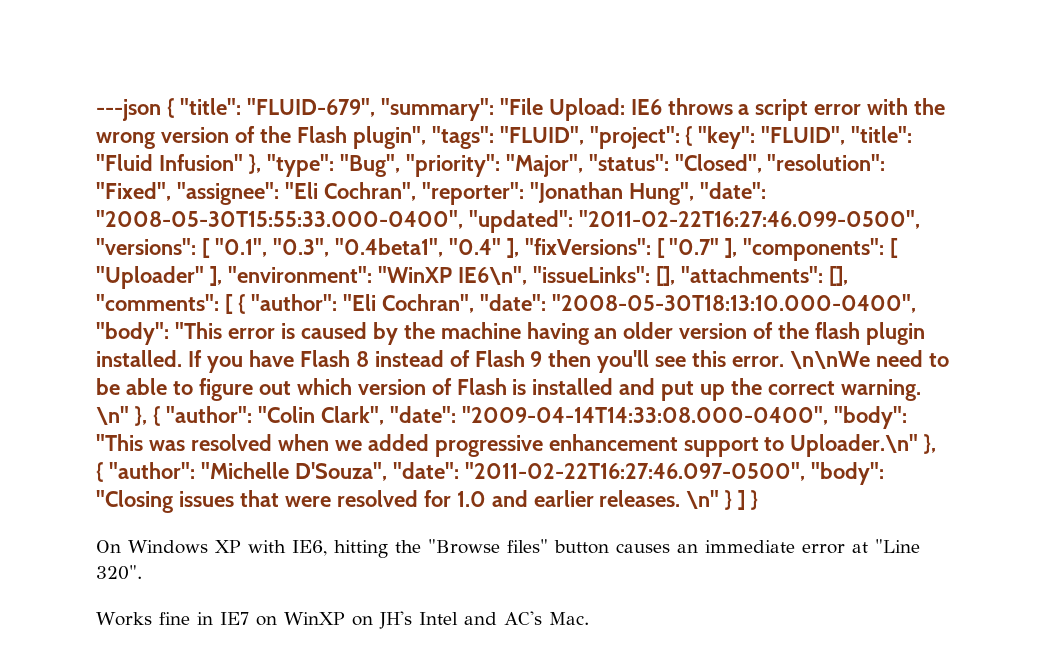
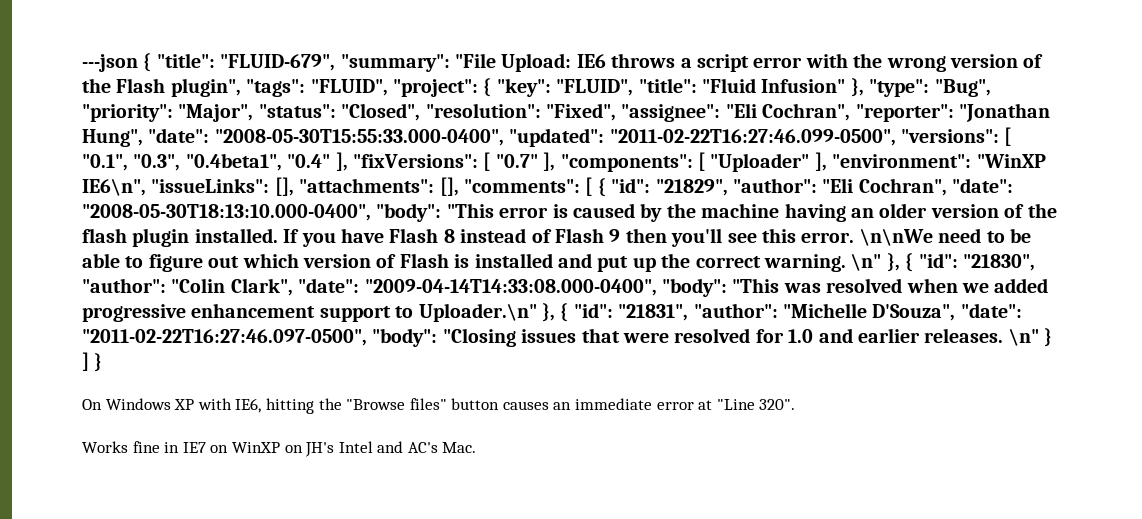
- [ { "author":
+ [ { "id": "21829", "author":
- \n" }, { "author": "Colin Clark", "date": "2009-04-14T14:33:08.000-0400", "body": "This was resolved when we added progressive enhancement support to Uploader.\n" }, { "author": "Michelle D'Souza", "date": "2011-02-22T16:27:46.097-0500", "body": "Closing issues that were resolved for 1.0 and earlier releases.
+ \n" }, { "id": "21830", "author": "Colin Clark", "date": "2009-04-14T14:33:08.000-0400", "body": "This was resolved when we added progressive enhancement support to Uploader.\n" }, { "id": "21831", "author": "Michelle D'Souza", "date": "2011-02-22T16:27:46.097-0500", "body": "Closing issues that were resolved for 1.0 and earlier releases.

